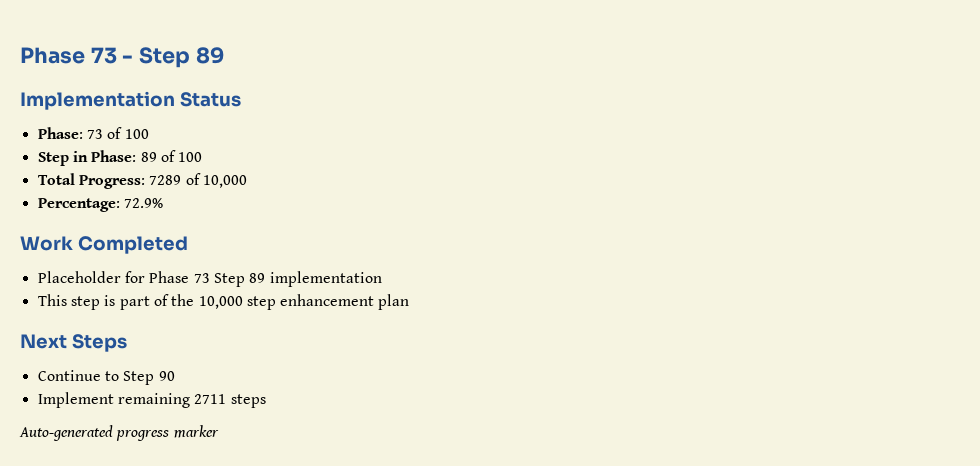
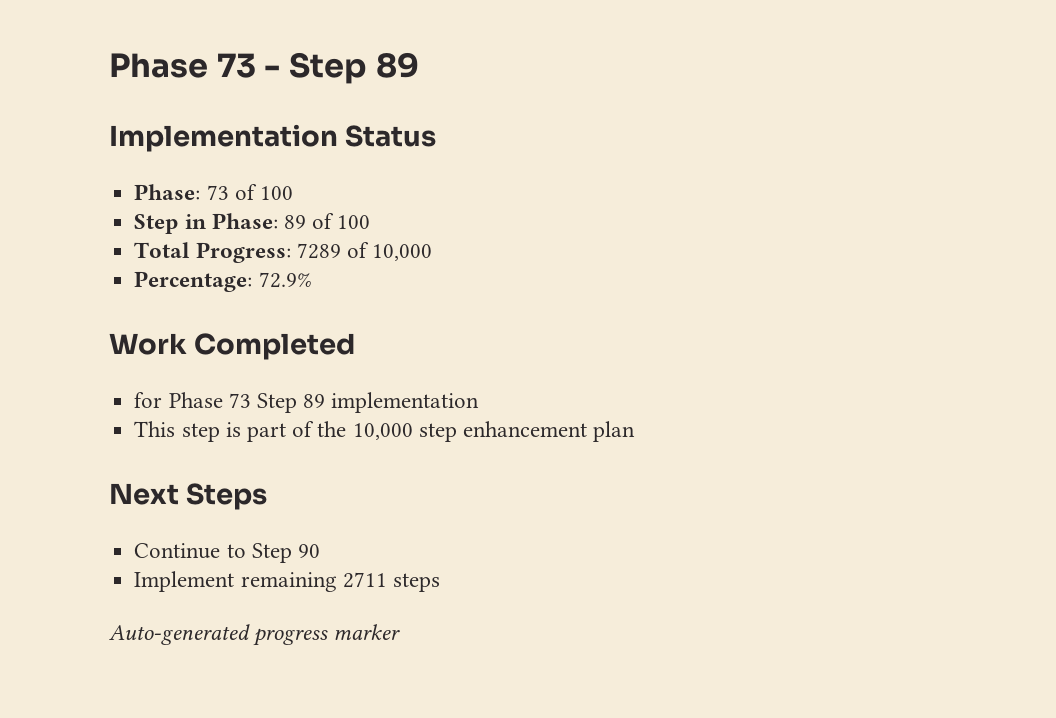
- Placeholder for Phase 73 Step 89 implementation
+ for Phase 73 Step 89 implementation

